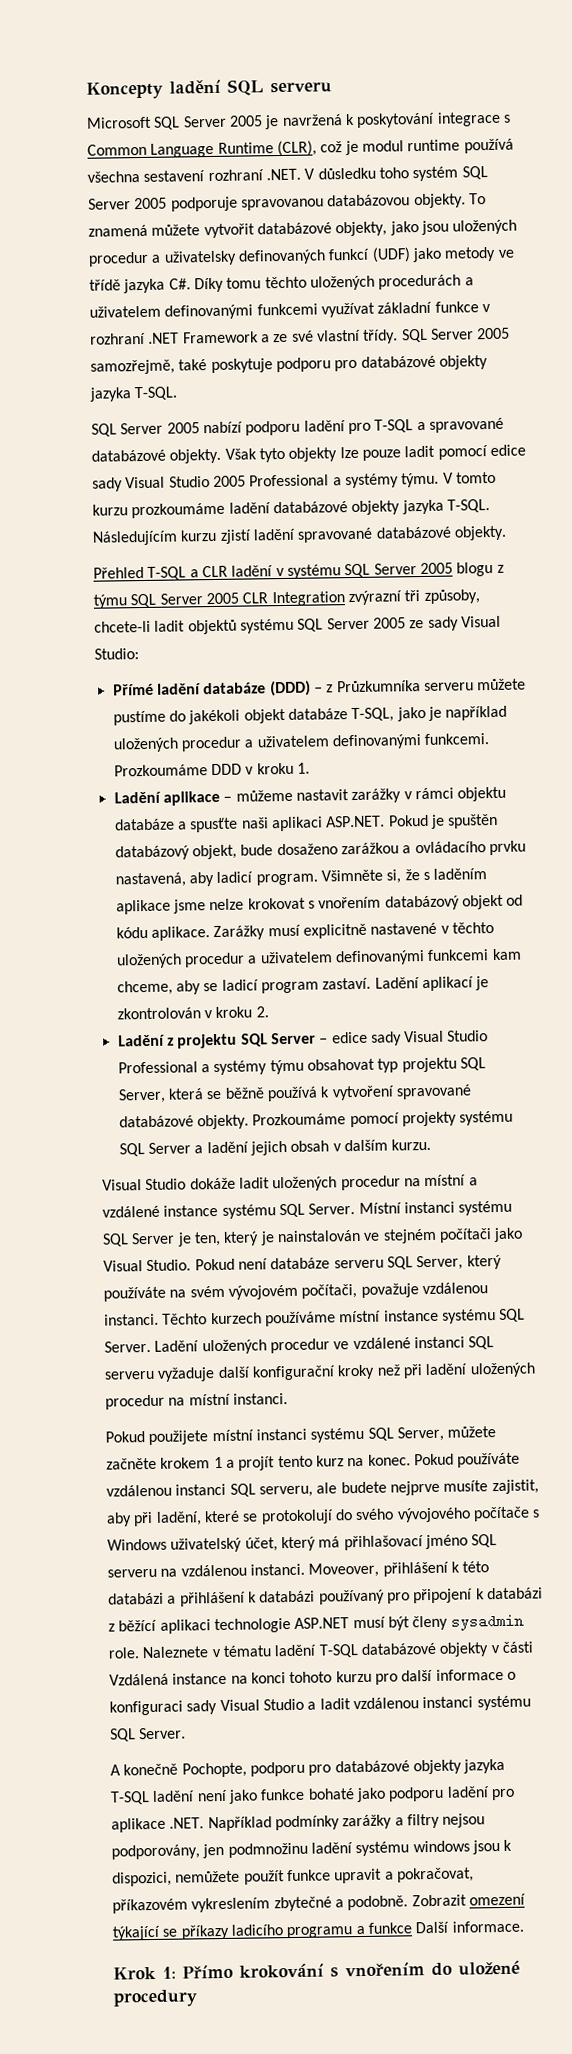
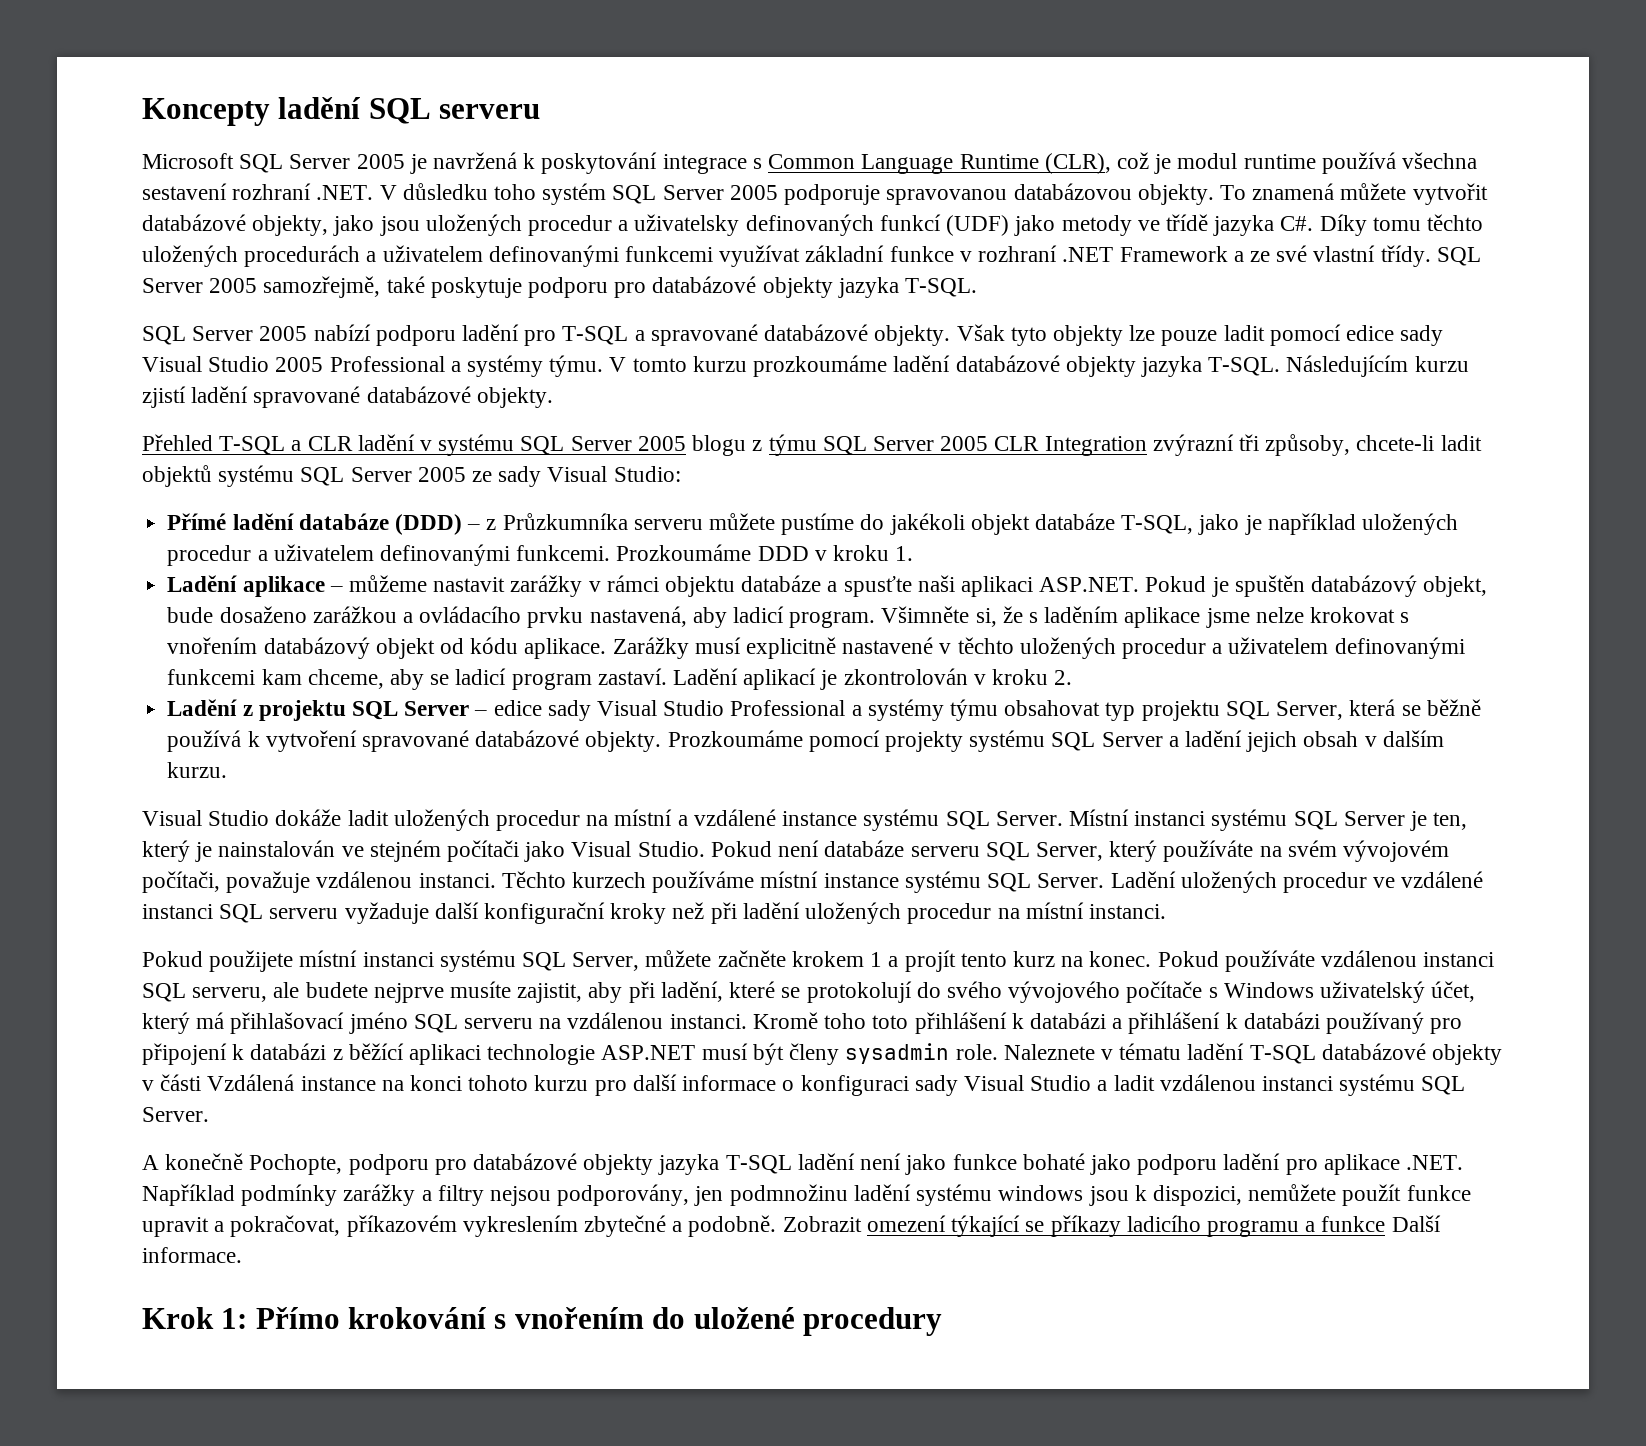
- Moveover, přihlášení k této databázi a přihlášení k databázi používaný pro připojení k databázi z běžící aplikaci technologie ASP.NET musí být členy sysadmin role.
+ Kromě toho toto přihlášení k databázi a přihlášení k databázi používaný pro připojení k databázi z běžící aplikaci technologie ASP.NET musí být členy sysadmin role.

